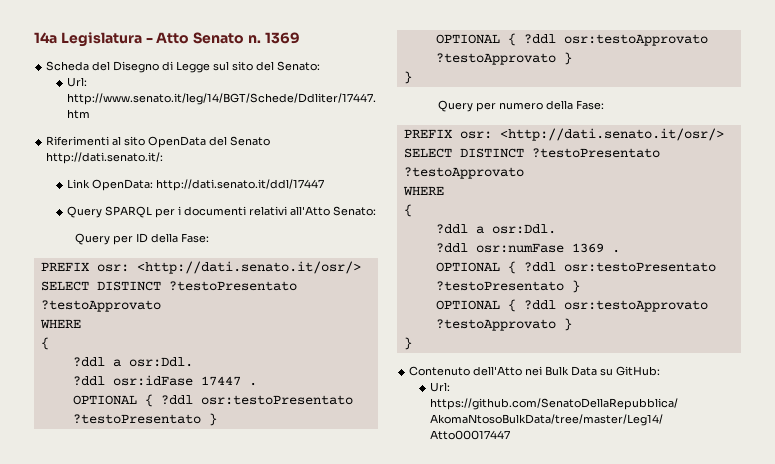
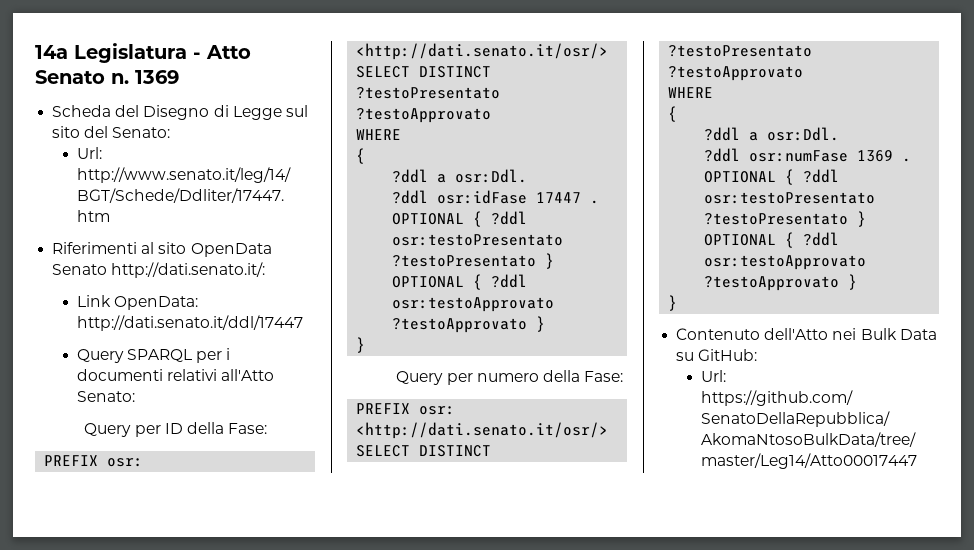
- Riferimenti al sito OpenData del Senato http://dati.senato.it/:
+ Riferimenti al sito OpenData Senato http://dati.senato.it/:

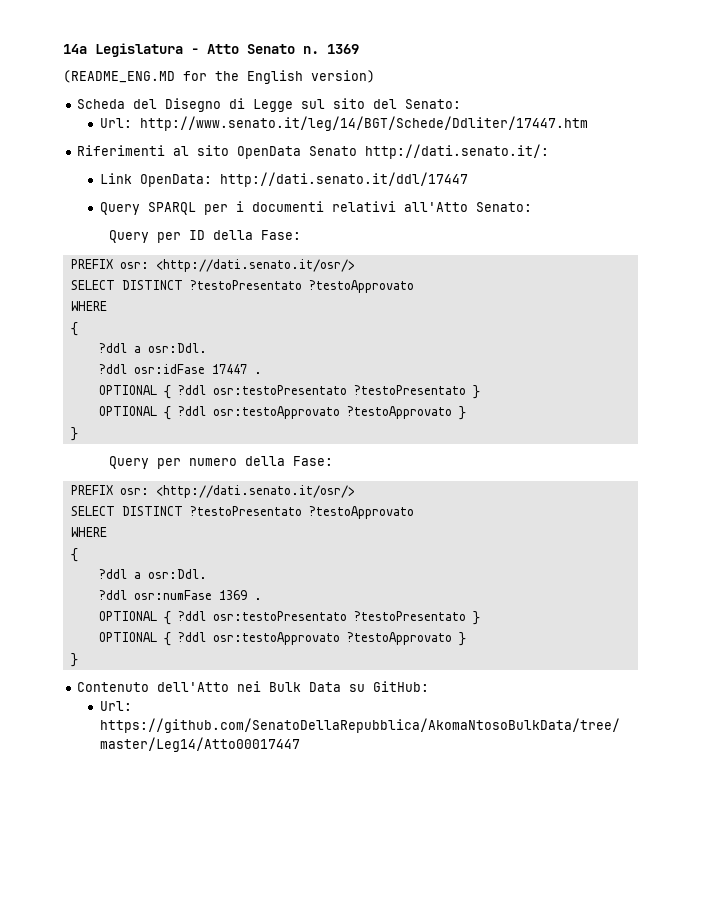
+ (README_ENG.MD for the English version)

